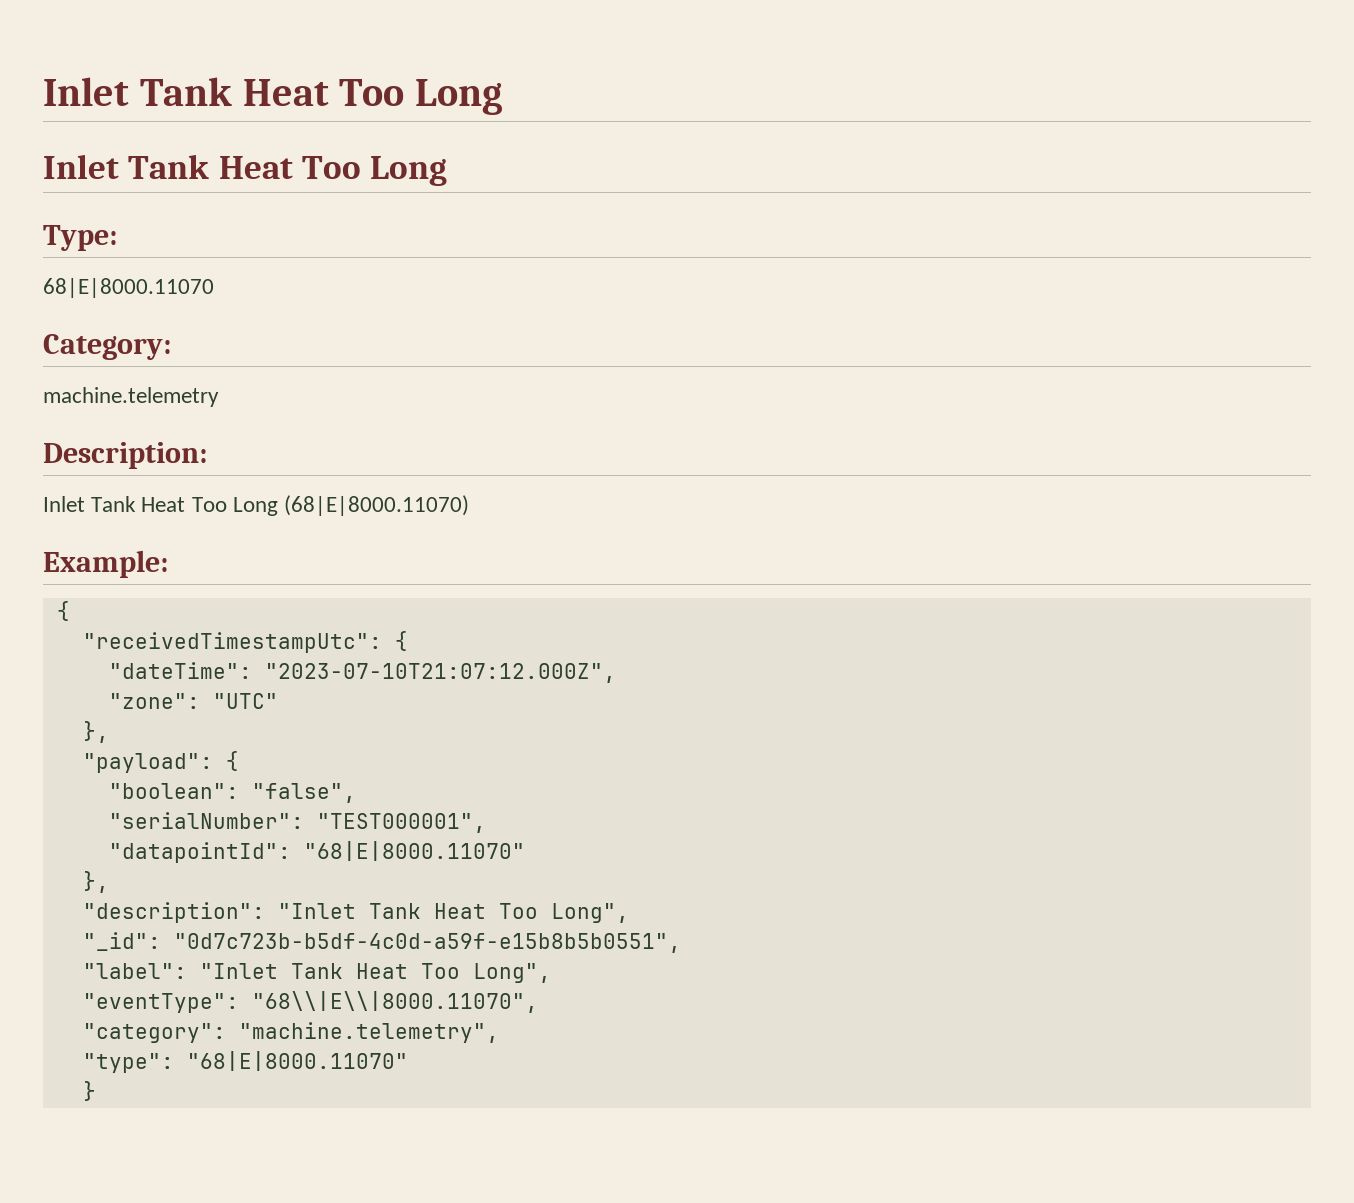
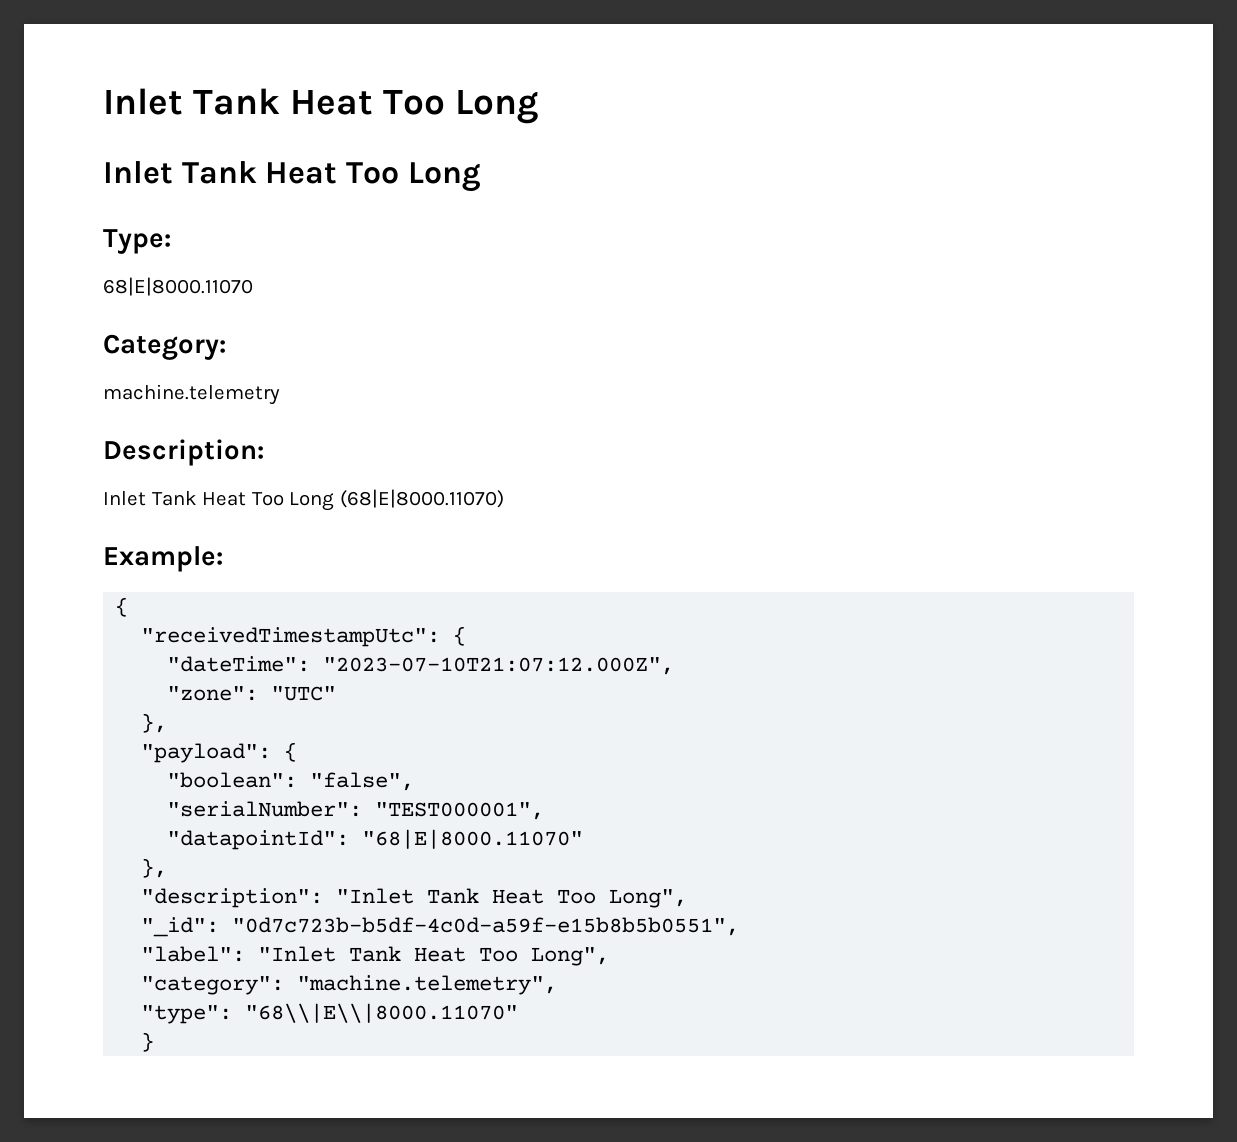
- "eventType": "68\\|E\\|8000.11070",
- "type": "68|E|8000.11070"
+ "type": "68\\|E\\|8000.11070"

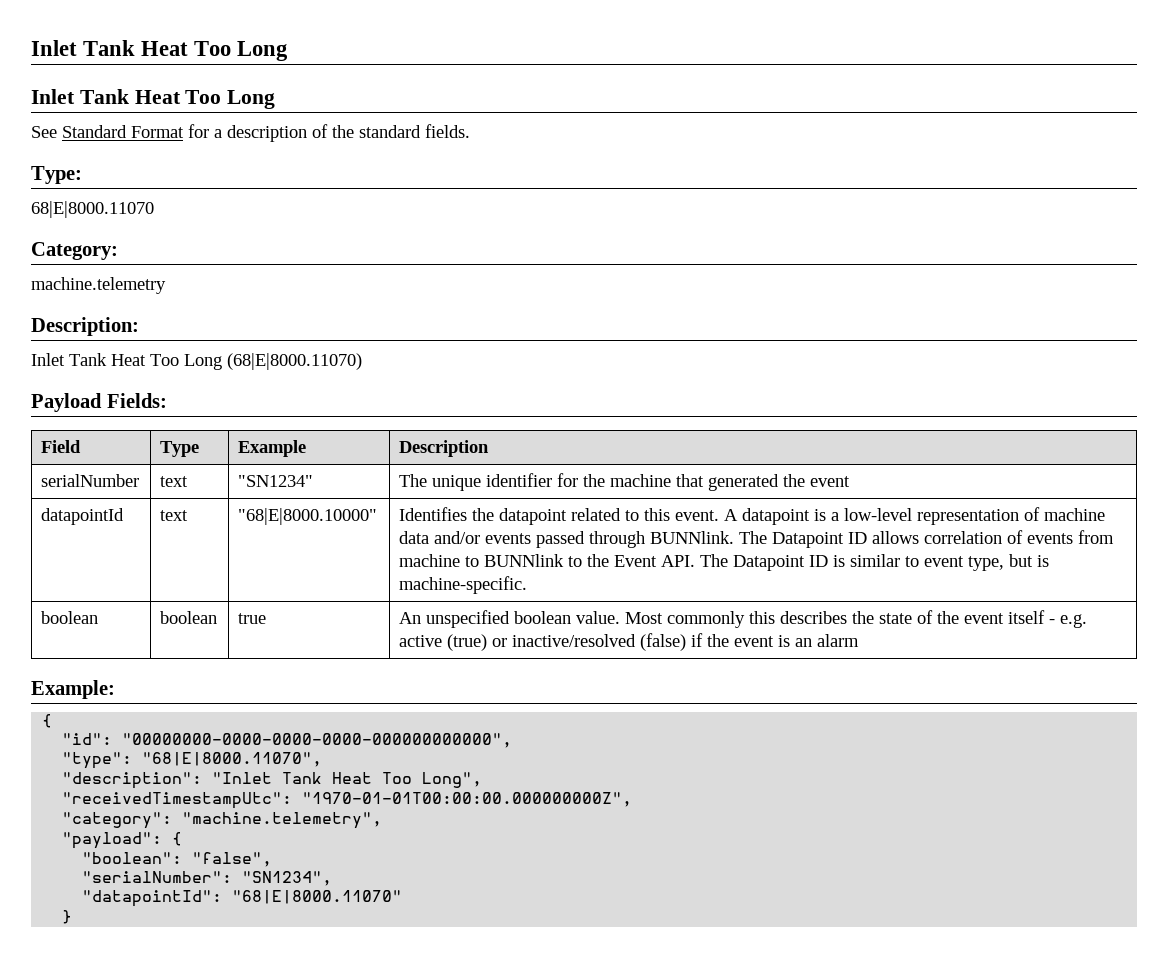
+ See Standard Format for a description of the standard fields.
+ Payload Fields:
+ Field | Type | Example | Description
+ serialNumber | text | "SN1234" | The unique identifier for the machine that generated the event
+ datapointId | text | "68|E|8000.10000" | Identifies the datapoint related to this event. A datapoint is a low-level representation of machine data and/or events passed through BUNNlink. The Datapoint ID allows correlation of events from machine to BUNNlink to the Event API. The Datapoint ID is similar to event type, but is machine-specific.
+ boolean | boolean | true | An unspecified boolean value. Most commonly this describes the state of the event itself - e.g. active (true) or inactive/resolved (false) if the event is an alarm
  Example:
  {
- "receivedTimestampUtc": {
- "dateTime": "2023-07-10T21:07:12.000Z",
- "zone": "UTC"
- },
+ "id": "00000000-0000-0000-0000-000000000000",
+ "type": "68|E|8000.11070",
+ "description": "Inlet Tank Heat Too Long",
+ "receivedTimestampUtc": "1970-01-01T00:00:00.000000000Z",
+ "category": "machine.telemetry",
- "serialNumber": "TEST000001",
+ "serialNumber": "SN1234",
  "datapointId": "68|E|8000.11070"
- },
- "description": "Inlet Tank Heat Too Long",
- "_id": "0d7c723b-b5df-4c0d-a59f-e15b8b5b0551",
- "label": "Inlet Tank Heat Too Long",
- "category": "machine.telemetry",
- "type": "68\\|E\\|8000.11070"

